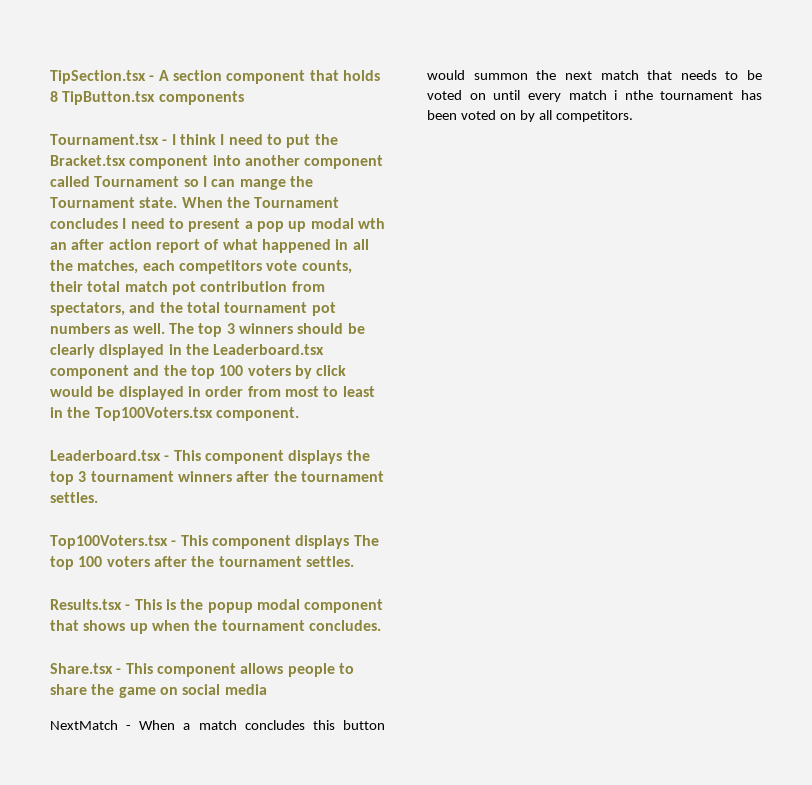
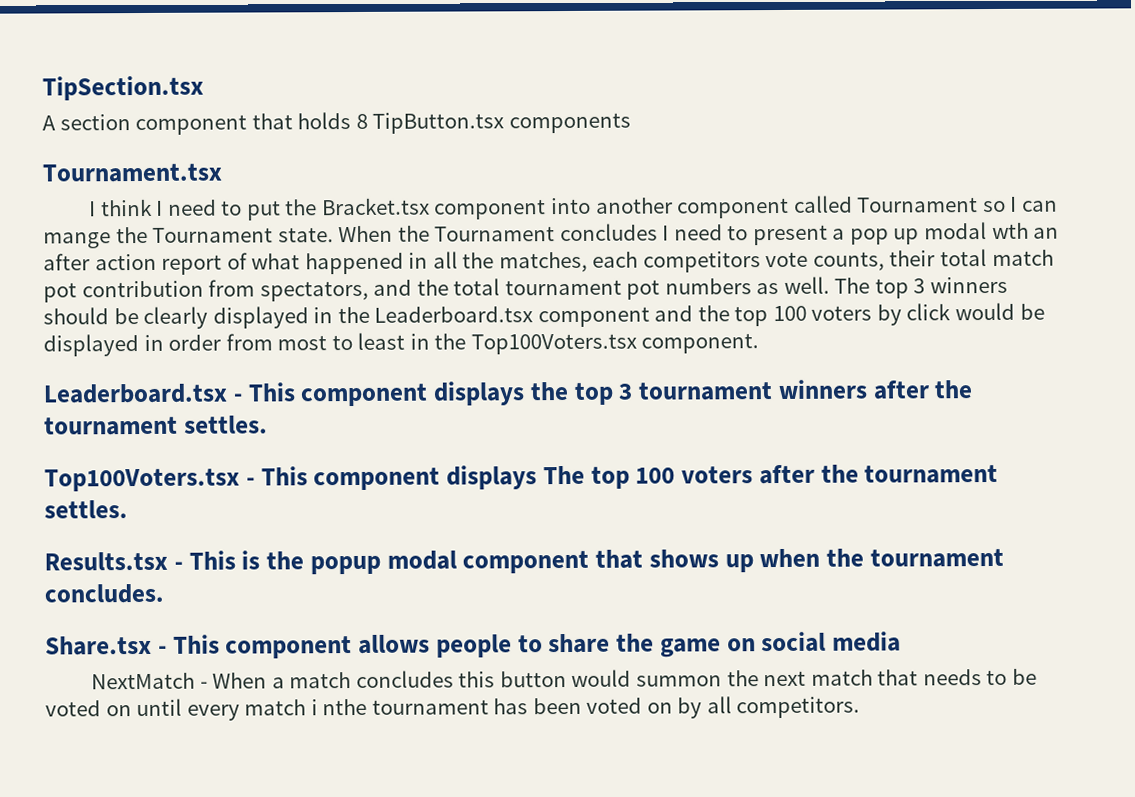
- TipSection.tsx - A section component that holds 8 TipButton.tsx components
+ TipSection.tsx
+ A section component that holds 8 TipButton.tsx components
- Tournament.tsx - I think I need to put the Bracket.tsx component into another component called Tournament so I can mange the Tournament state.
+ Tournament.tsx
+ I think I need to put the Bracket.tsx component into another component called Tournament so I can mange the Tournament state.

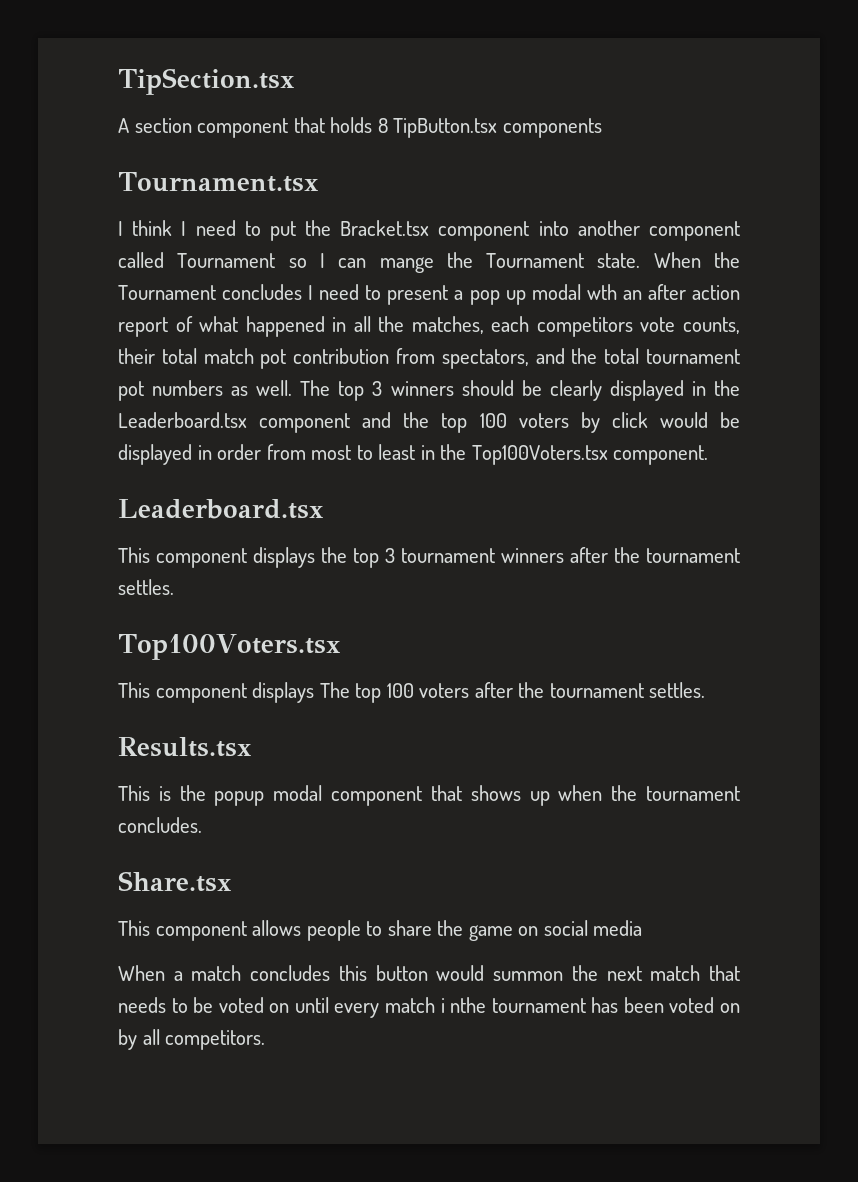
  The top 3 winners should be clearly displayed in the Leaderboard.tsx component and the top 100 voters by click would be displayed in order from most to least in the Top100Voters.tsx component.
- Leaderboard.tsx - This component displays the top 3 tournament winners after the tournament settles.
- Top100Voters.tsx - This component displays The top 100 voters after the tournament settles.
+ Leaderboard.tsx
+ This component displays the top 3 tournament winners after the tournament settles.
+ Top100Voters.tsx
+ This component displays The top 100 voters after the tournament settles.
- Results.tsx - This is the popup modal component that shows up when the tournament concludes.
+ Results.tsx
+ This is the popup modal component that shows up when the tournament concludes.
- Share.tsx - This component allows people to share the game on social media
+ Share.tsx
+ This component allows people to share the game on social media
- NextMatch - When a match concludes this button would summon the next match that needs to be voted on until every match i nthe tournament has been voted on by all competitors.
+ When a match concludes this button would summon the next match that needs to be voted on until every match i nthe tournament has been voted on by all competitors.

